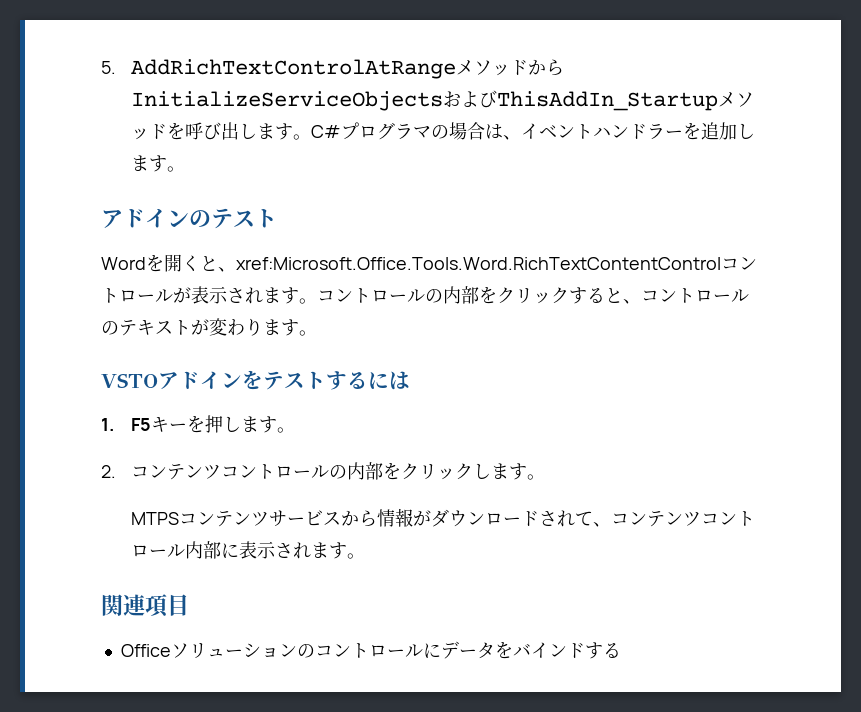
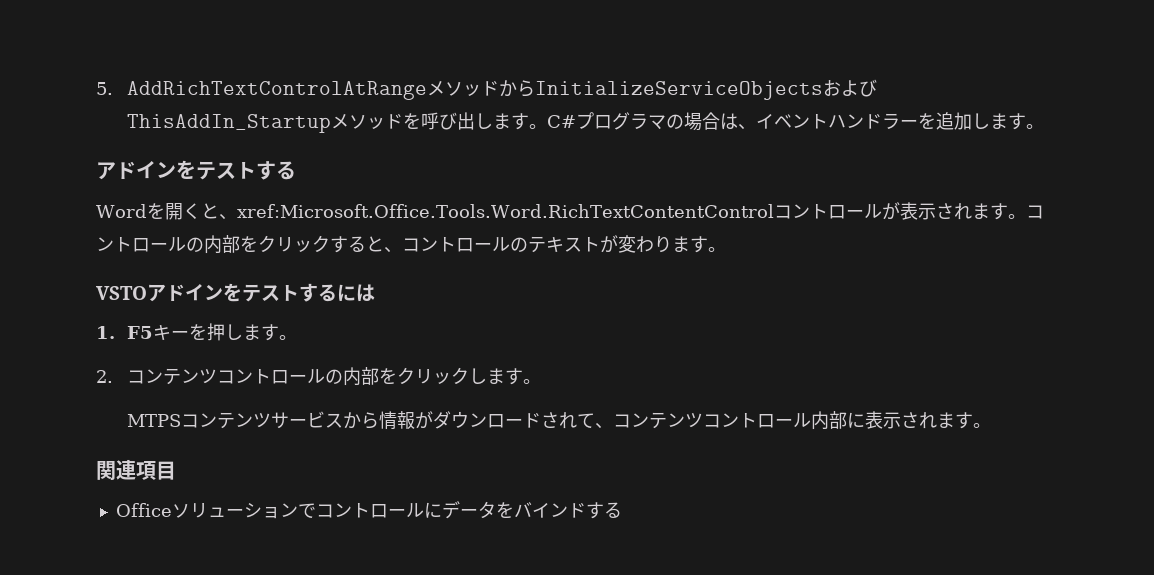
  C#プログラマの場合は、イベントハンドラーを追加します。
- アドインのテスト
+ アドインをテストする
- Officeソリューションのコントロールにデータをバインドする
+ Officeソリューションでコントロールにデータをバインドする

